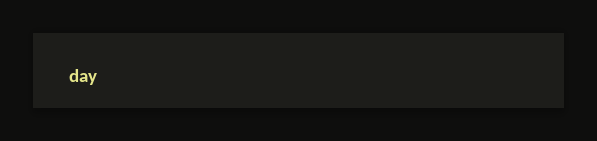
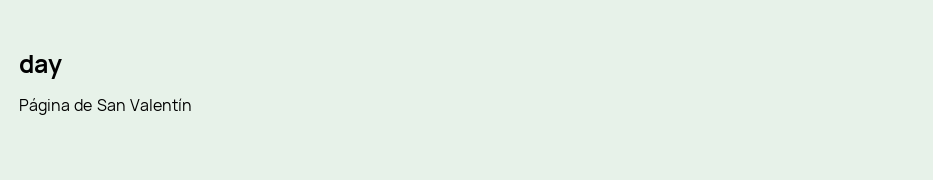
+ Página de San Valentín

